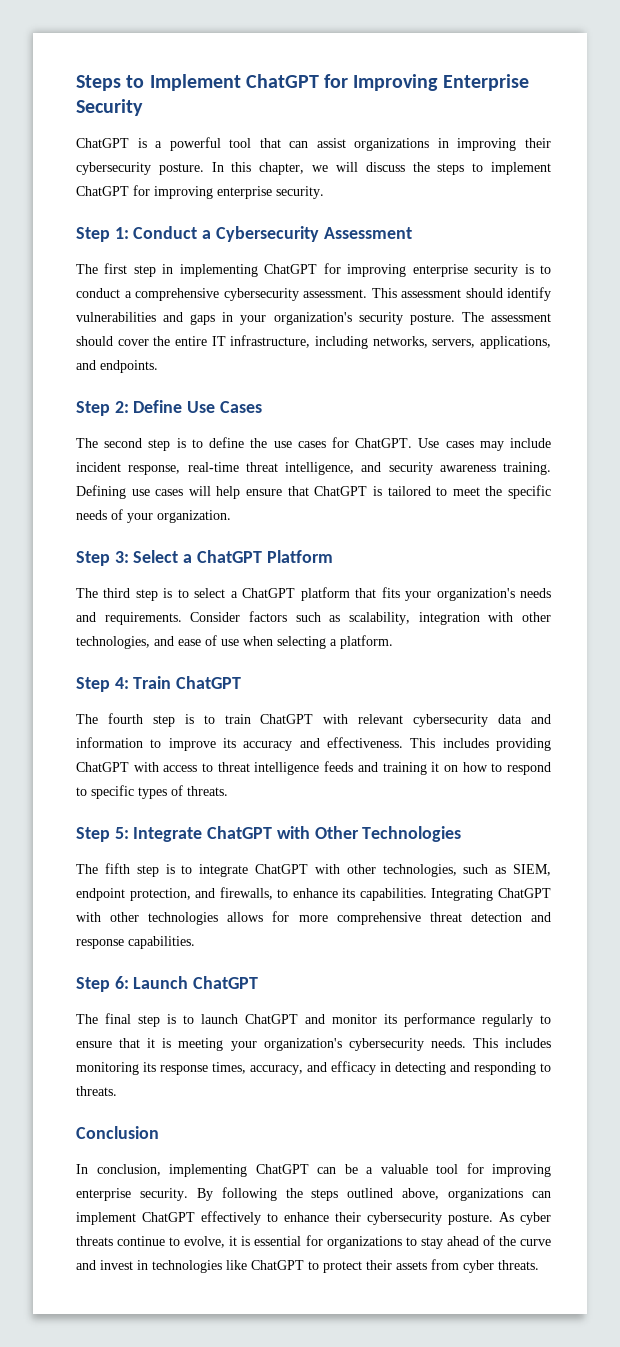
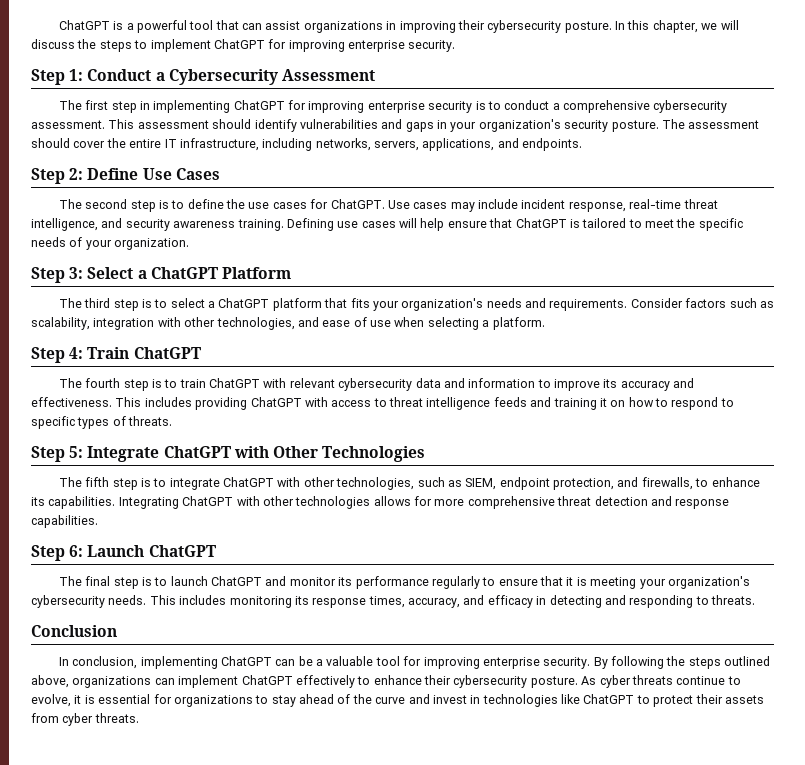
- Steps to Implement ChatGPT for Improving Enterprise Security

